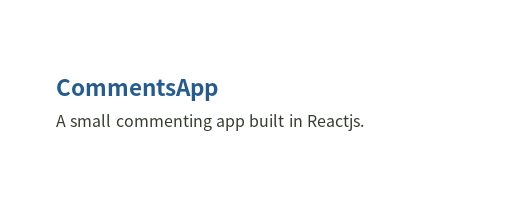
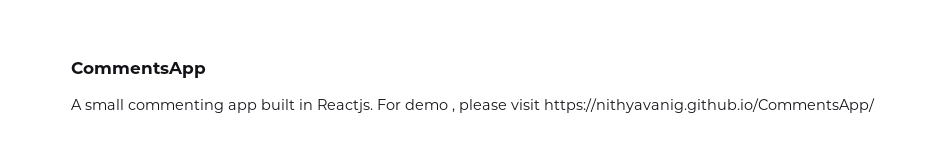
+ For demo , please visit https://nithyavanig.github.io/CommentsApp/

